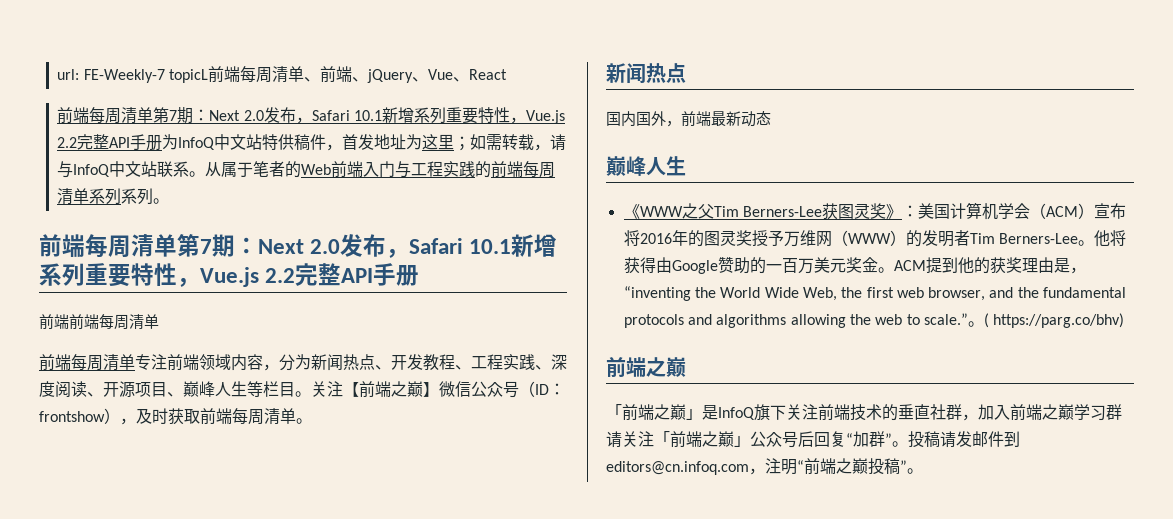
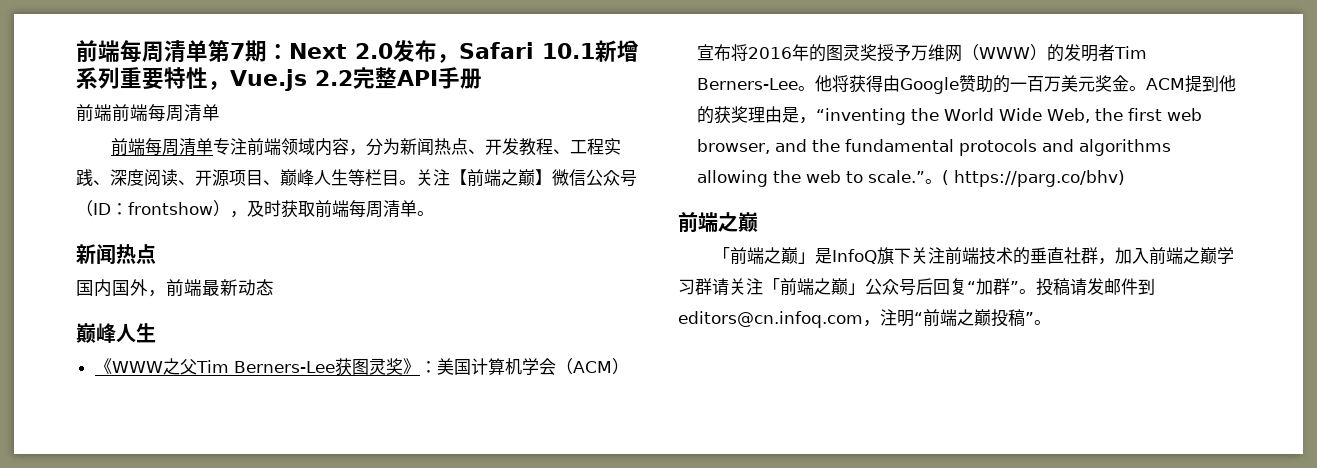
- url: FE-Weekly-7 topicL前端每周清单、前端、jQuery、Vue、React
- 前端每周清单第7期：Next 2.0发布，Safari 10.1新增系列重要特性，Vue.js 2.2完整API手册为InfoQ中文站特供稿件，首发地址为这里；如需转载，请与InfoQ中文站联系。从属于笔者的Web前端入门与工程实践的前端每周清单系列系列。

